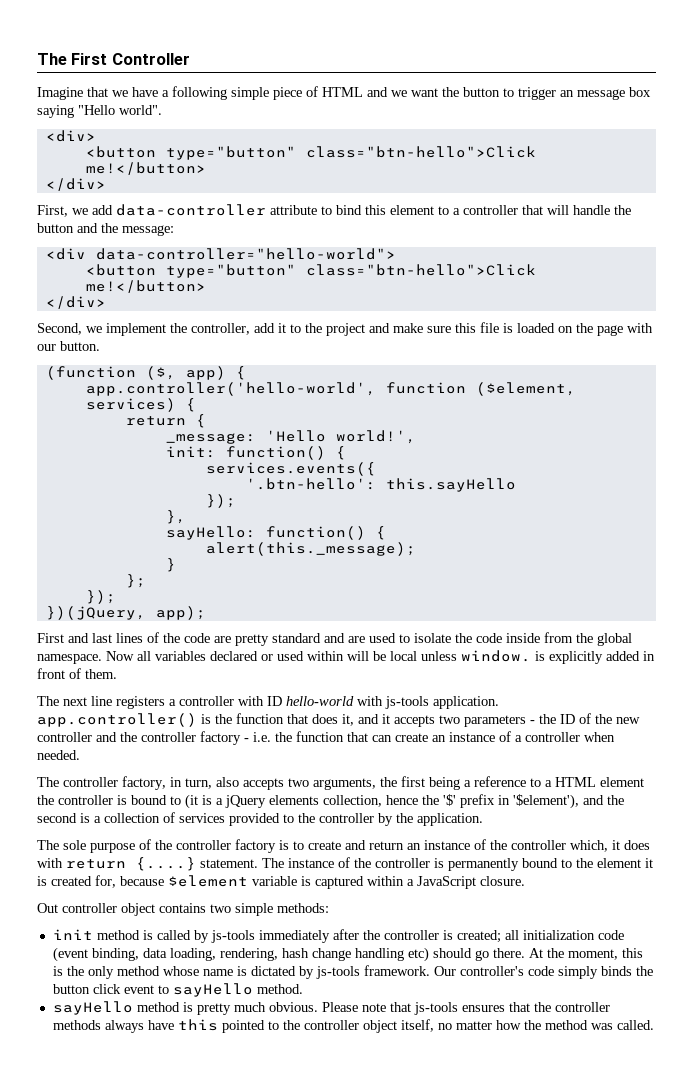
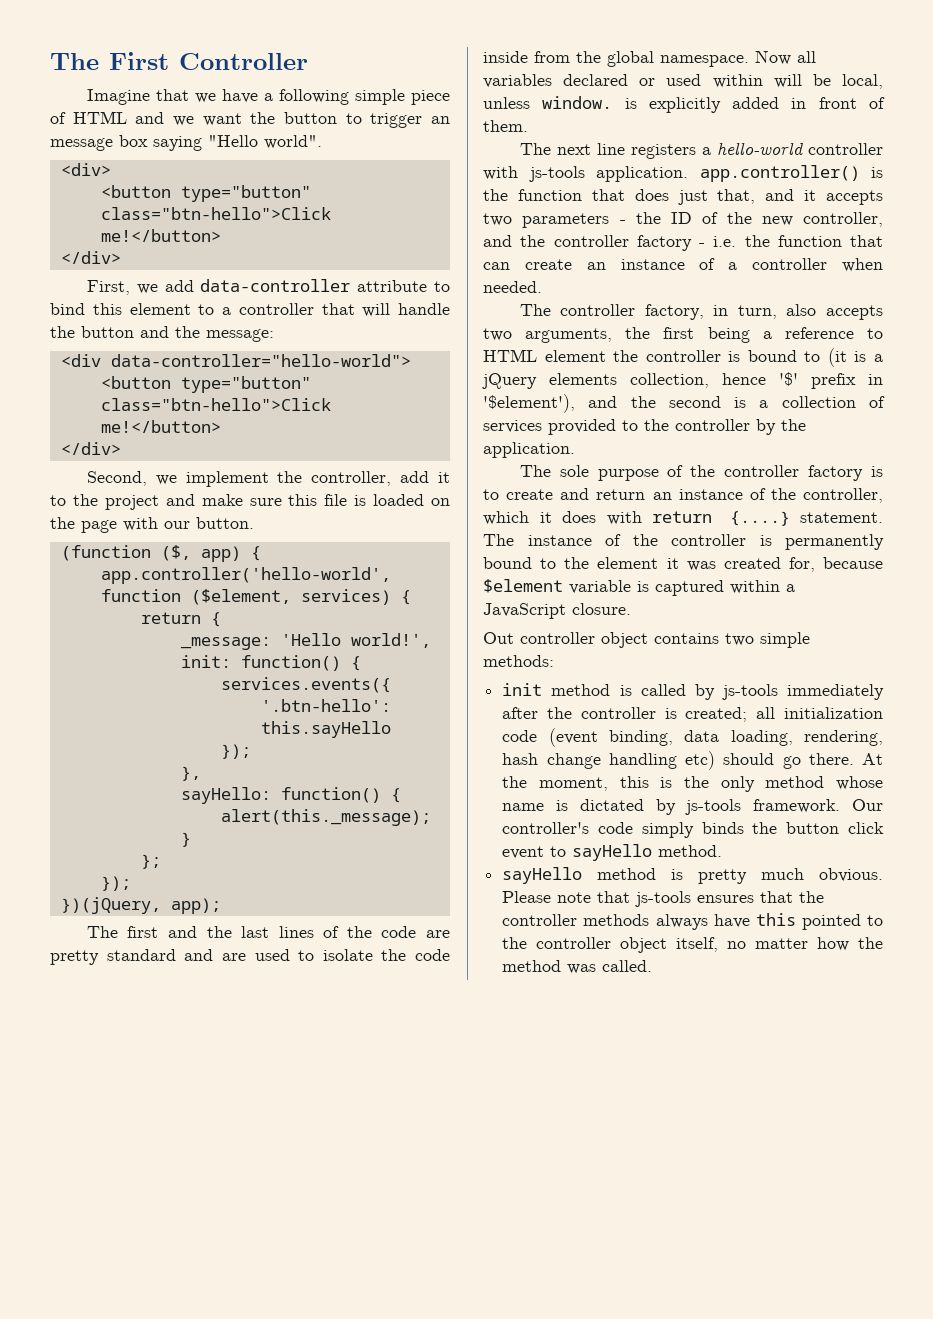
- First and last lines of the code are pretty standard and are used to isolate the code inside from the global namespace.
+ The first and the last lines of the code are pretty standard and are used to isolate the code inside from the global namespace.
- Now all variables declared or used within will be local unless window. is explicitly added in front of them.
+ Now all variables declared or used within will be local, unless window. is explicitly added in front of them.
- The next line registers a controller with ID hello-world with js-tools application. app.controller() is the function that does it, and it accepts two parameters - the ID of the new controller and the controller factory - i.e. the function that can create an instance of a controller when needed.
+ The next line registers a hello-world controller with js-tools application. app.controller() is the function that does just that, and it accepts two parameters - the ID of the new controller, and the controller factory - i.e. the function that can create an instance of a controller when needed.
- The controller factory, in turn, also accepts two arguments, the first being a reference to a HTML element the controller is bound to (it is a jQuery elements collection, hence the '$' prefix in '$element'), and the second is a collection of services provided to the controller by the application.
+ The controller factory, in turn, also accepts two arguments, the first being a reference to HTML element the controller is bound to (it is a jQuery elements collection, hence '$' prefix in '$element'), and the second is a collection of services provided to the controller by the application.
- The sole purpose of the controller factory is to create and return an instance of the controller which, it does with return {....} statement.
+ The sole purpose of the controller factory is to create and return an instance of the controller, which it does with return {....} statement.
- The instance of the controller is permanently bound to the element it is created for, because $element variable is captured within a JavaScript closure.
+ The instance of the controller is permanently bound to the element it was created for, because $element variable is captured within a JavaScript closure.

